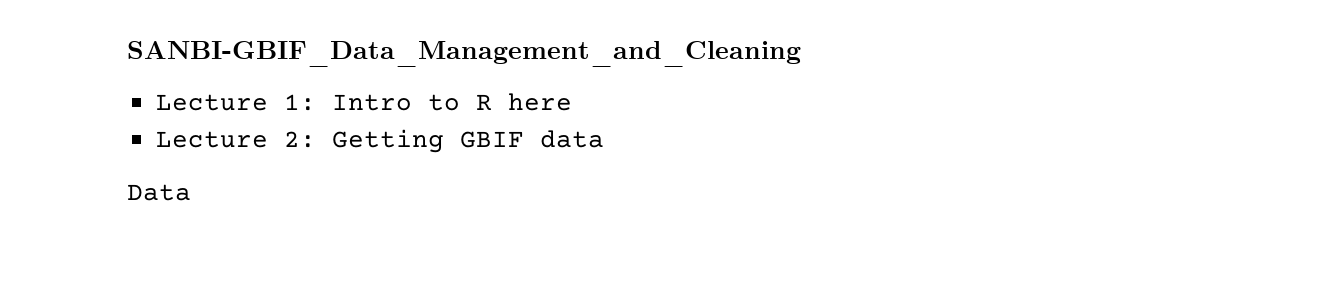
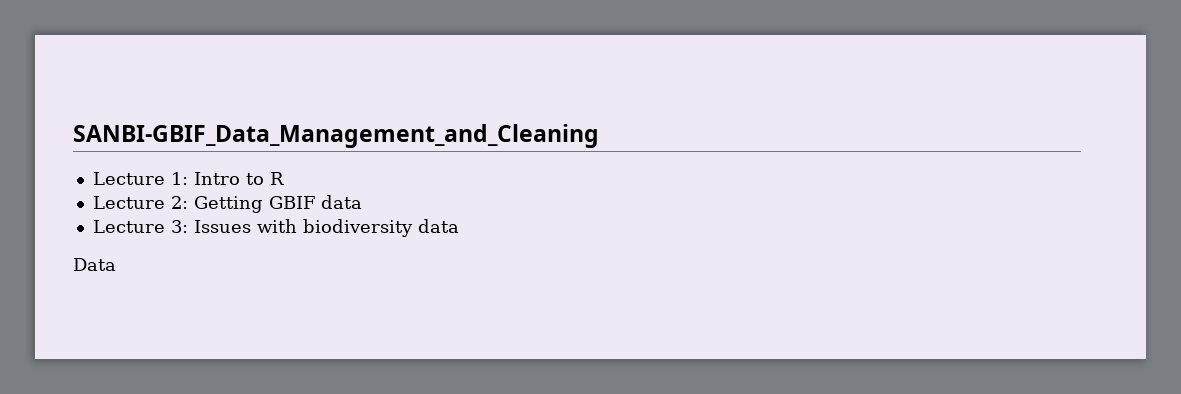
- Lecture 1: Intro to R here
+ Lecture 1: Intro to R
+ Lecture 3: Issues with biodiversity data

